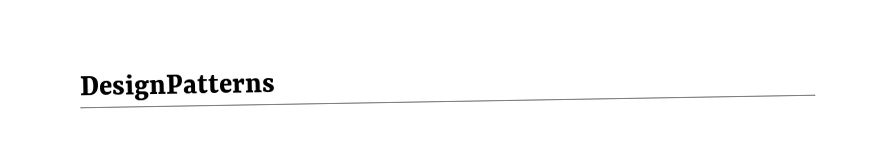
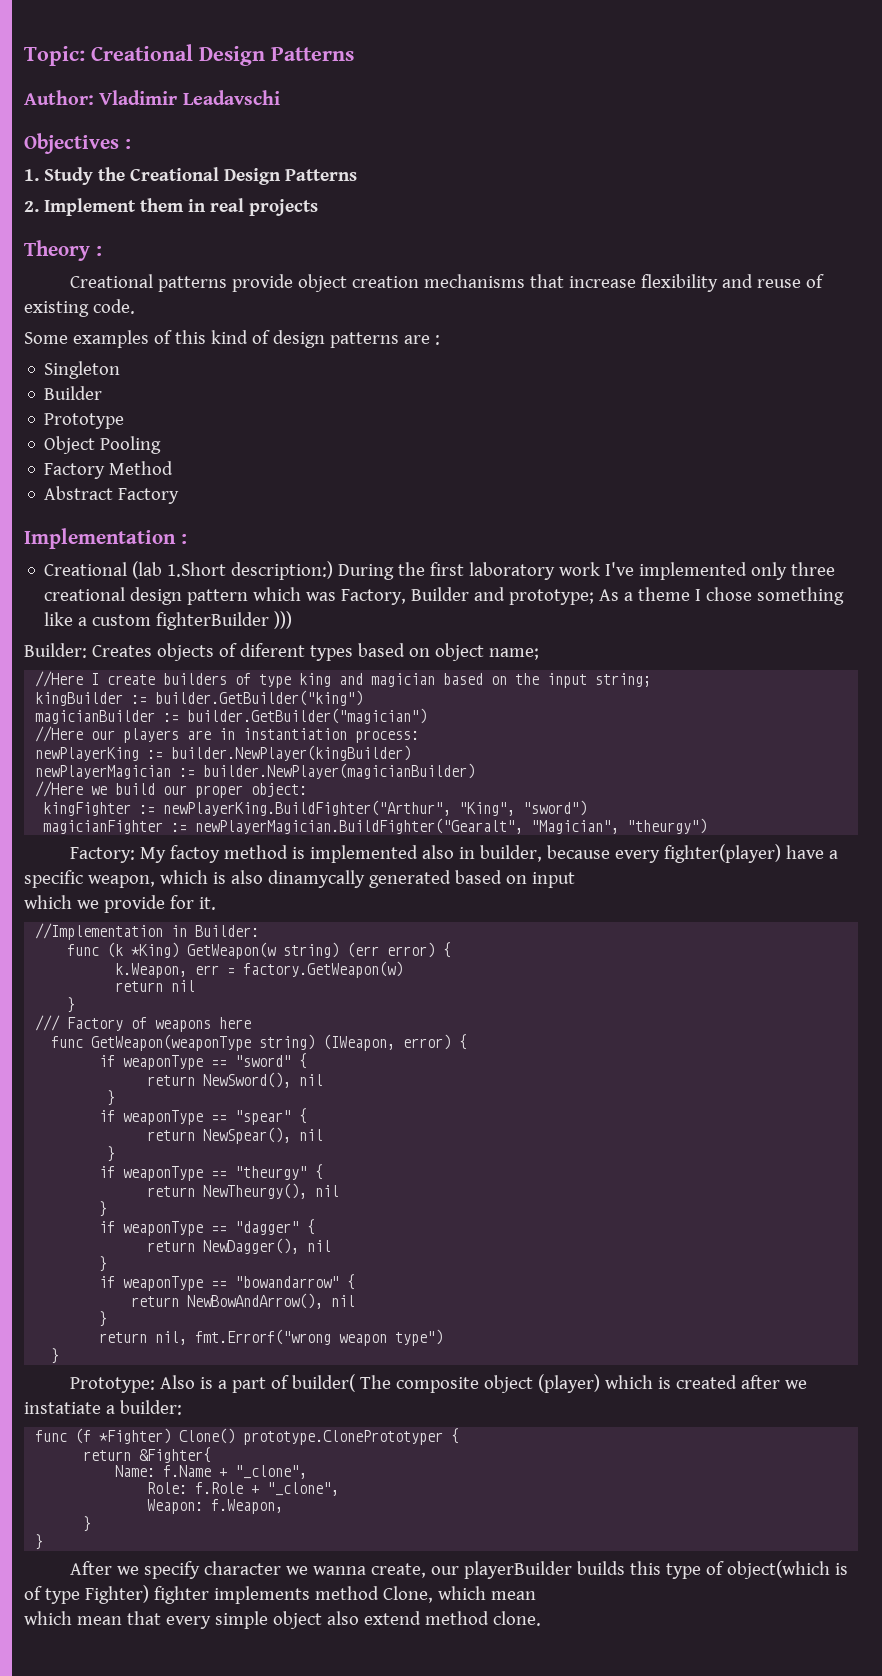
- DesignPatterns
+ Topic: Creational Design Patterns
+ Author: Vladimir Leadavschi
+ Objectives :
+ 1. Study the Creational Design Patterns
+ 2. Implement them in real projects
+ Theory :
+ Creational patterns provide object creation mechanisms that increase flexibility and reuse of existing code.
+ Some examples of this kind of design patterns are :
+ Singleton
+ Builder
+ Prototype
+ Object Pooling
+ Factory Method
+ Abstract Factory
+ Implementation :
+ Creational (lab 1.Short description:) During the first laboratory work I've implemented only three creational design pattern which was Factory, Builder and prototype; As a theme I chose something like a custom fighterBuilder )))
+ Builder: Creates objects of diferent types based on object name;
+ //Here I create builders of type king and magician based on the input string;
+ kingBuilder := builder.GetBuilder("king")
+ magicianBuilder := builder.GetBuilder("magician")
+ //Here our players are in instantiation process:
+ newPlayerKing := builder.NewPlayer(kingBuilder)
+ newPlayerMagician := builder.NewPlayer(magicianBuilder)
+ //Here we build our proper object:
+ kingFighter := newPlayerKing.BuildFighter("Arthur", "King", "sword")
+ magicianFighter := newPlayerMagician.BuildFighter("Gearalt", "Magician", "theurgy")
+ Factory: My factoy method is implemented also in builder, because every fighter(player) have a specific weapon, which is also dinamycally generated based on input
+ which we provide for it.
+ //Implementation in Builder:
+ func (k *King) GetWeapon(w string) (err error) {
+ k.Weapon, err = factory.GetWeapon(w)
+ return nil
+ }
+ /// Factory of weapons here
+ func GetWeapon(weaponType string) (IWeapon, error) {
+ if weaponType == "sword" {
+ return NewSword(), nil
+ }
+ if weaponType == "spear" {
+ return NewSpear(), nil
+ }
+ if weaponType == "theurgy" {
+ return NewTheurgy(), nil
+ }
+ if weaponType == "dagger" {
+ return NewDagger(), nil
+ }
+ if weaponType == "bowandarrow" {
+ return NewBowAndArrow(), nil
+ }
+ return nil, fmt.Errorf("wrong weapon type")
+ }
+ Prototype: Also is a part of builder( The composite object (player) which is created after we instatiate a builder:
+ func (f *Fighter) Clone() prototype.ClonePrototyper {
+ return &Fighter{
+ Name: f.Name + "_clone",
+ Role: f.Role + "_clone",
+ Weapon: f.Weapon,
+ }
+ }
+ After we specify character we wanna create, our playerBuilder builds this type of object(which is of type Fighter) fighter implements method Clone, which mean
+ which mean that every simple object also extend method clone.

